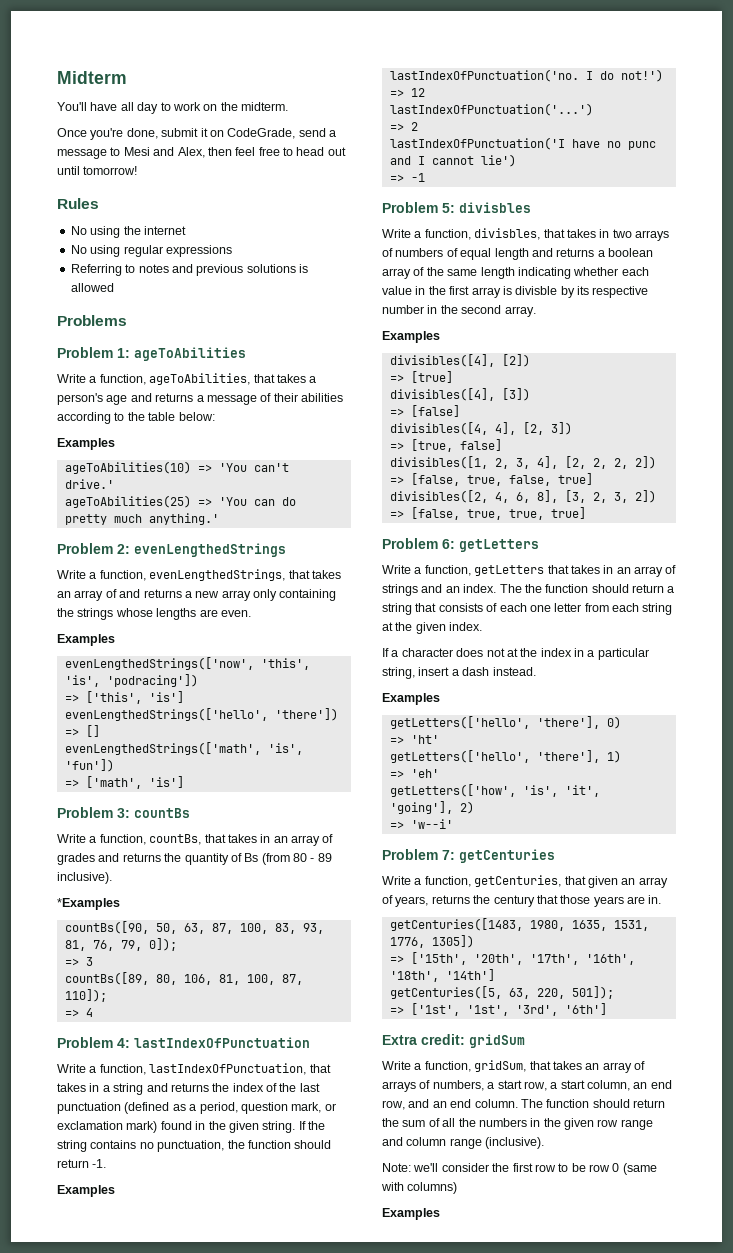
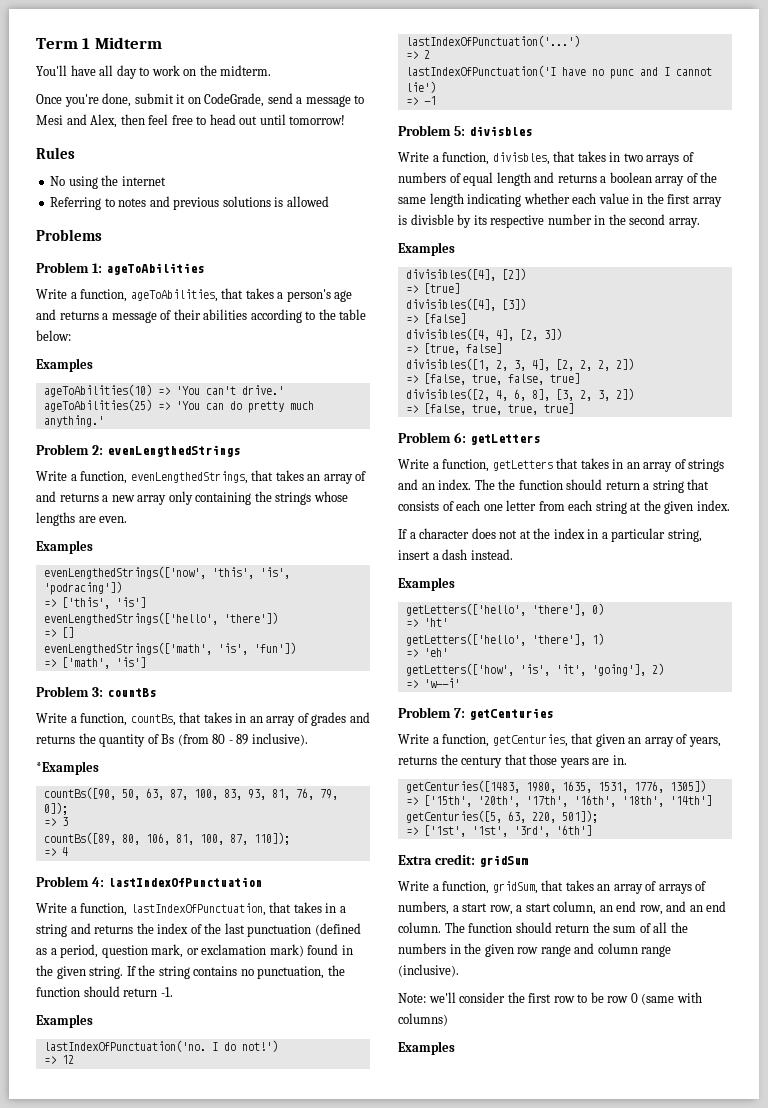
- Midterm
+ Term 1 Midterm
- No using regular expressions

